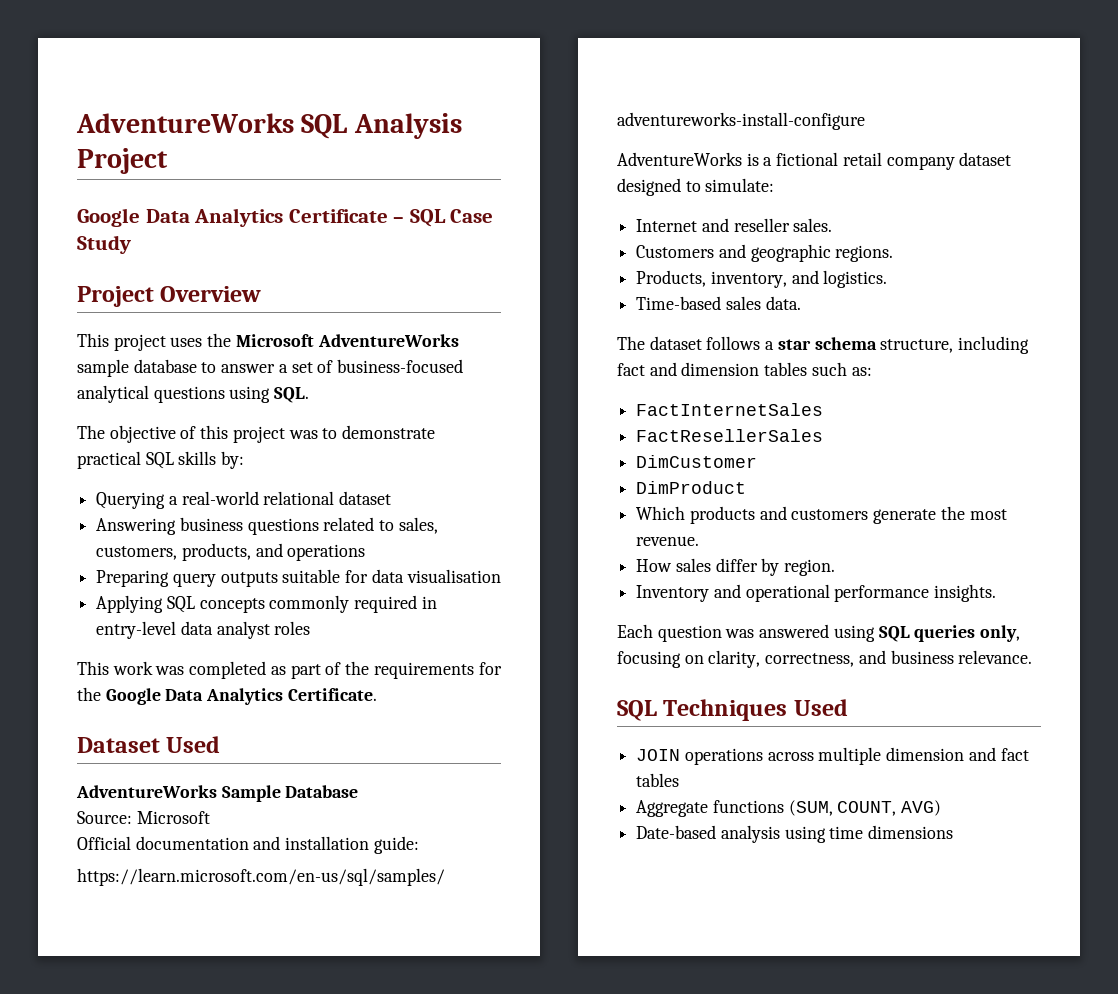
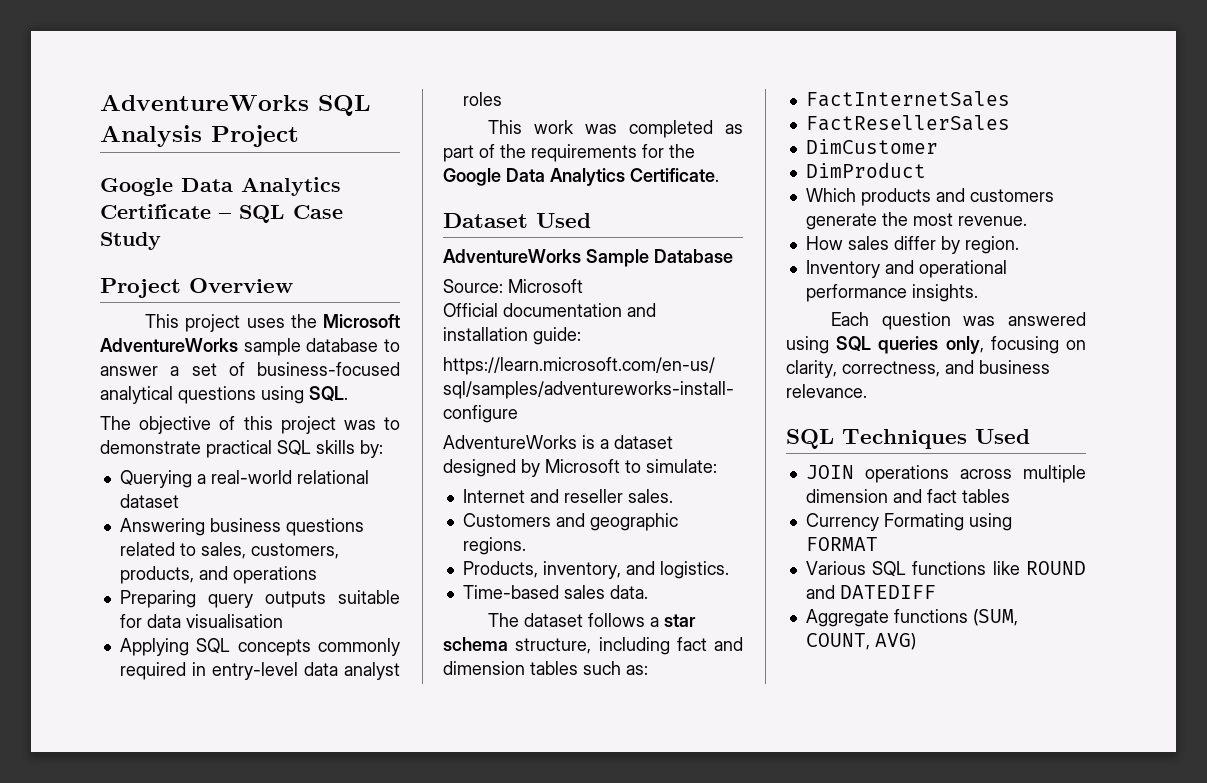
- AdventureWorks is a fictional retail company dataset designed to simulate:
+ AdventureWorks is a dataset designed by Microsoft to simulate:
+ Currency Formating using FORMAT
+ Various SQL functions like ROUND and DATEDIFF
- Date-based analysis using time dimensions

